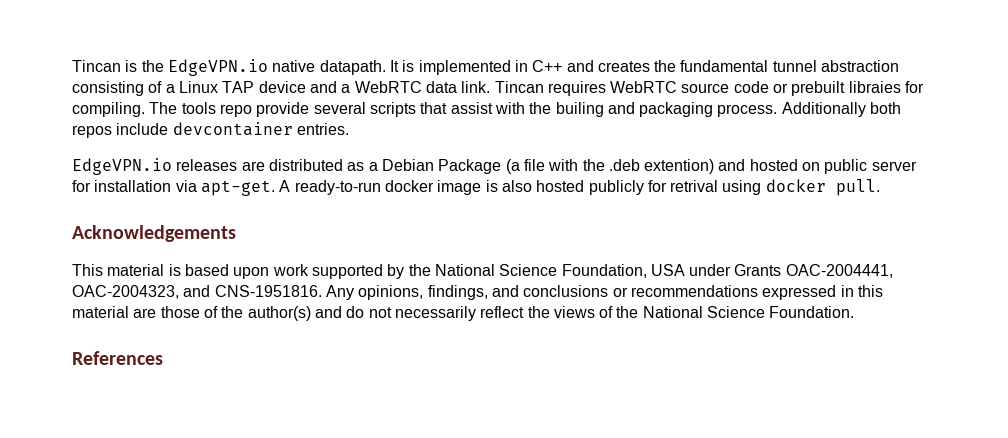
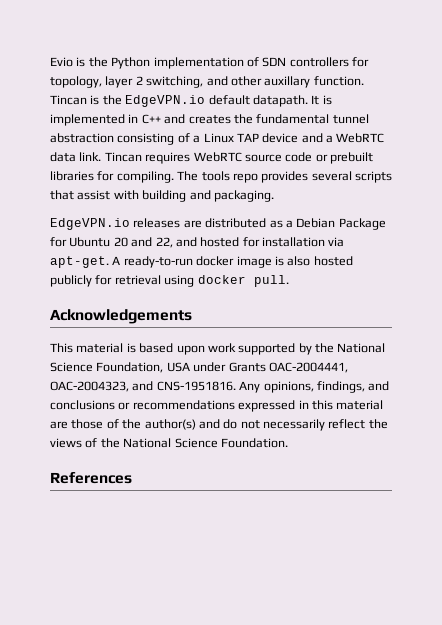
+ Evio is the Python implementation of SDN controllers for topology, layer 2 switching, and other auxillary function.
- Tincan is the EdgeVPN.io native datapath.
+ Tincan is the EdgeVPN.io default datapath.
- Tincan requires WebRTC source code or prebuilt libraies for compiling.
+ Tincan requires WebRTC source code or prebuilt libraries for compiling.
- The tools repo provide several scripts that assist with the builing and packaging process. Additionally both repos include devcontainer entries.
+ The tools repo provides several scripts that assist with building and packaging.
- EdgeVPN.io releases are distributed as a Debian Package (a file with the .deb extention) and hosted on public server for installation via apt-get.
+ EdgeVPN.io releases are distributed as a Debian Package for Ubuntu 20 and 22, and hosted for installation via apt-get.
- A ready-to-run docker image is also hosted publicly for retrival using docker pull.
+ A ready-to-run docker image is also hosted publicly for retrieval using docker pull.

